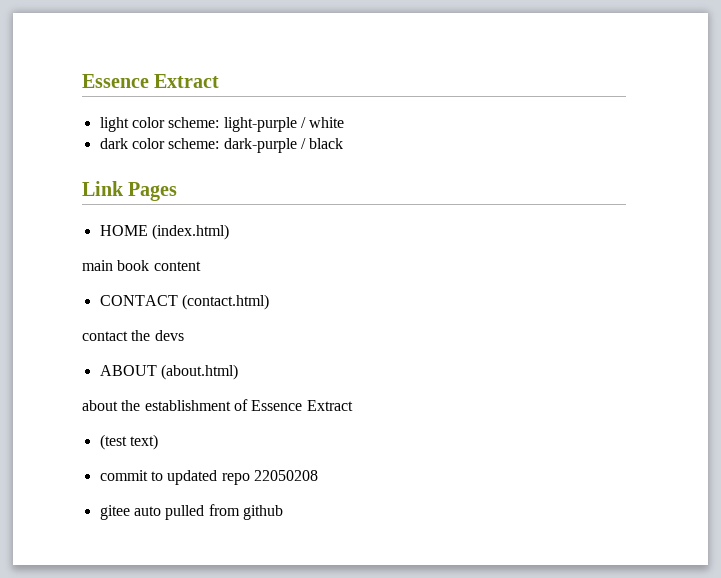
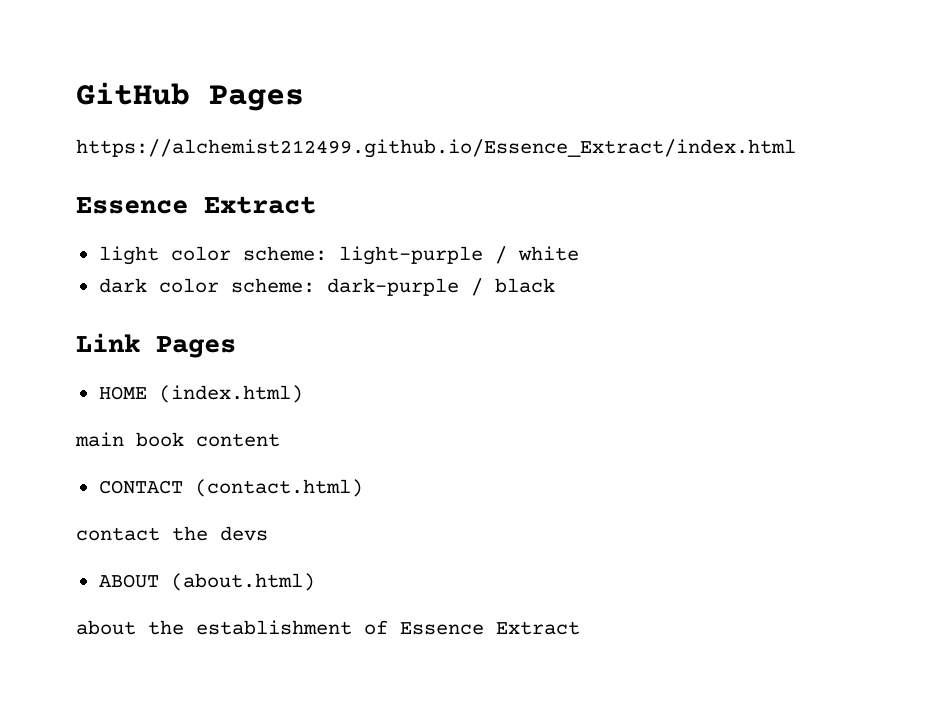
+ GitHub Pages
+ https://alchemist212499.github.io/Essence_Extract/index.html
- (test text)
- commit to updated repo 22050208
- gitee auto pulled from github

